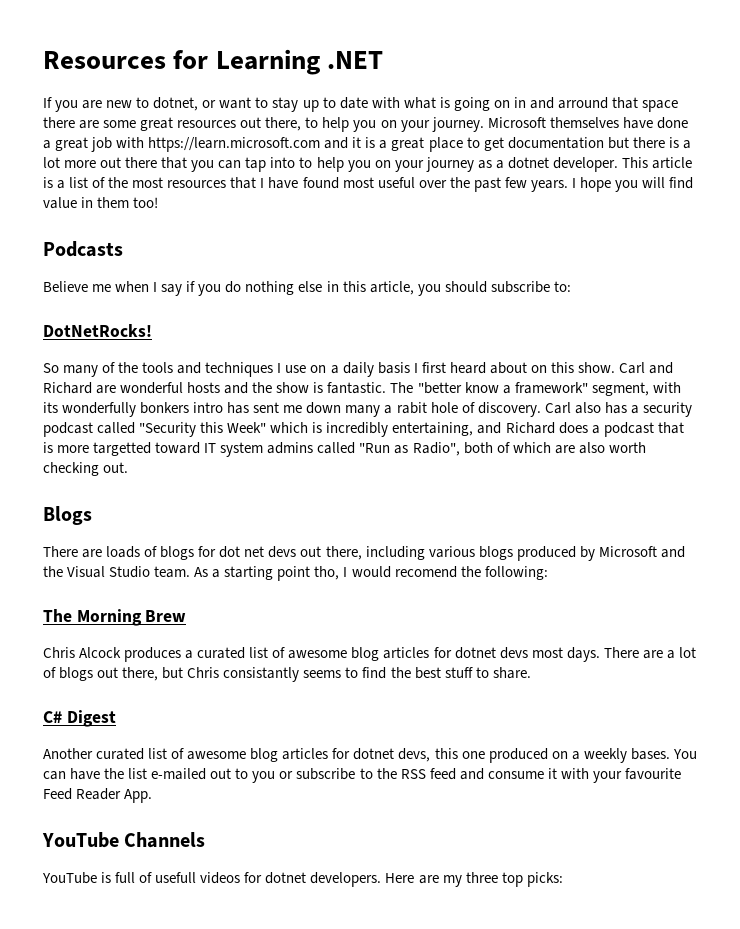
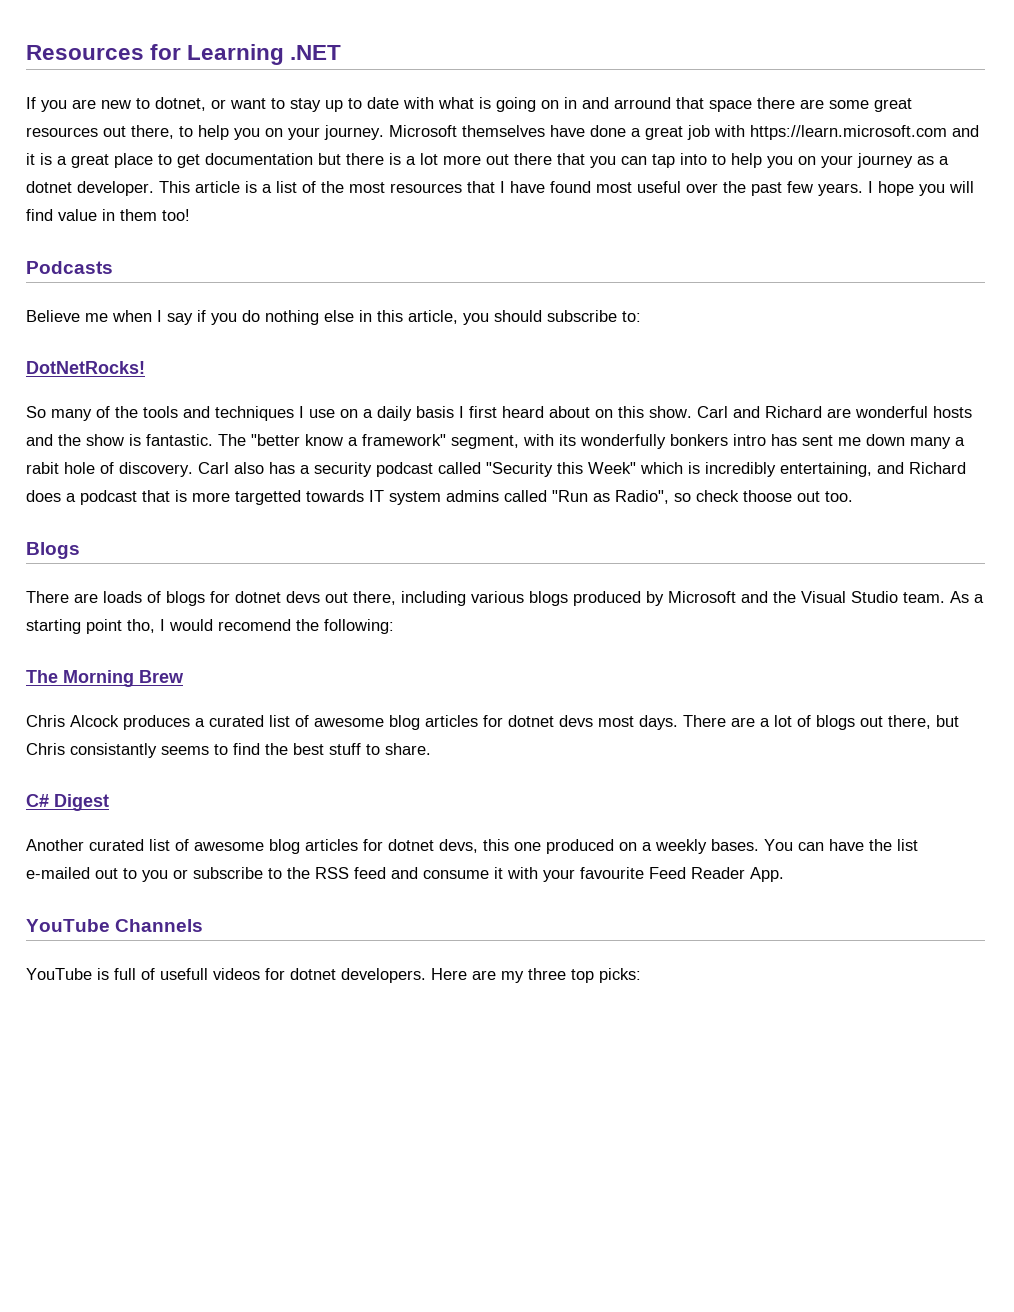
- Carl also has a security podcast called "Security this Week" which is incredibly entertaining, and Richard does a podcast that is more targetted toward IT system admins called "Run as Radio", both of which are also worth checking out.
+ Carl also has a security podcast called "Security this Week" which is incredibly entertaining, and Richard does a podcast that is more targetted towards IT system admins called "Run as Radio", so check thoose out too.
- There are loads of blogs for dot net devs out there, including various blogs produced by Microsoft and the Visual Studio team.
+ There are loads of blogs for dotnet devs out there, including various blogs produced by Microsoft and the Visual Studio team.

